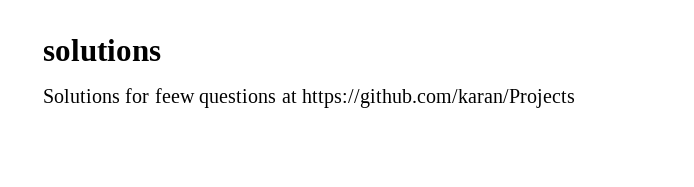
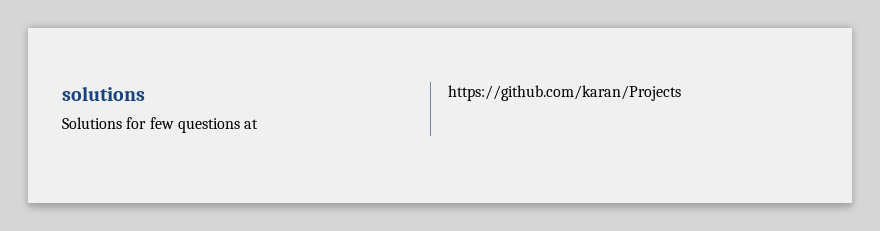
- Solutions for feew questions at https://github.com/karan/Projects
+ Solutions for few questions at https://github.com/karan/Projects

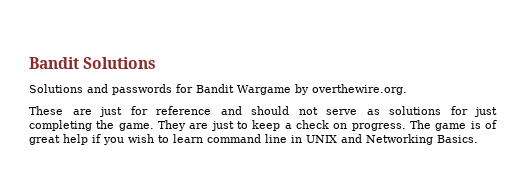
- solutions
- Solutions for few questions at https://github.com/karan/Projects
+ Bandit Solutions
+ Solutions and passwords for Bandit Wargame by overthewire.org.
+ These are just for reference and should not serve as solutions for just completing the game. They are just to keep a check on progress. The game is of great help if you wish to learn command line in UNIX and Networking Basics.

